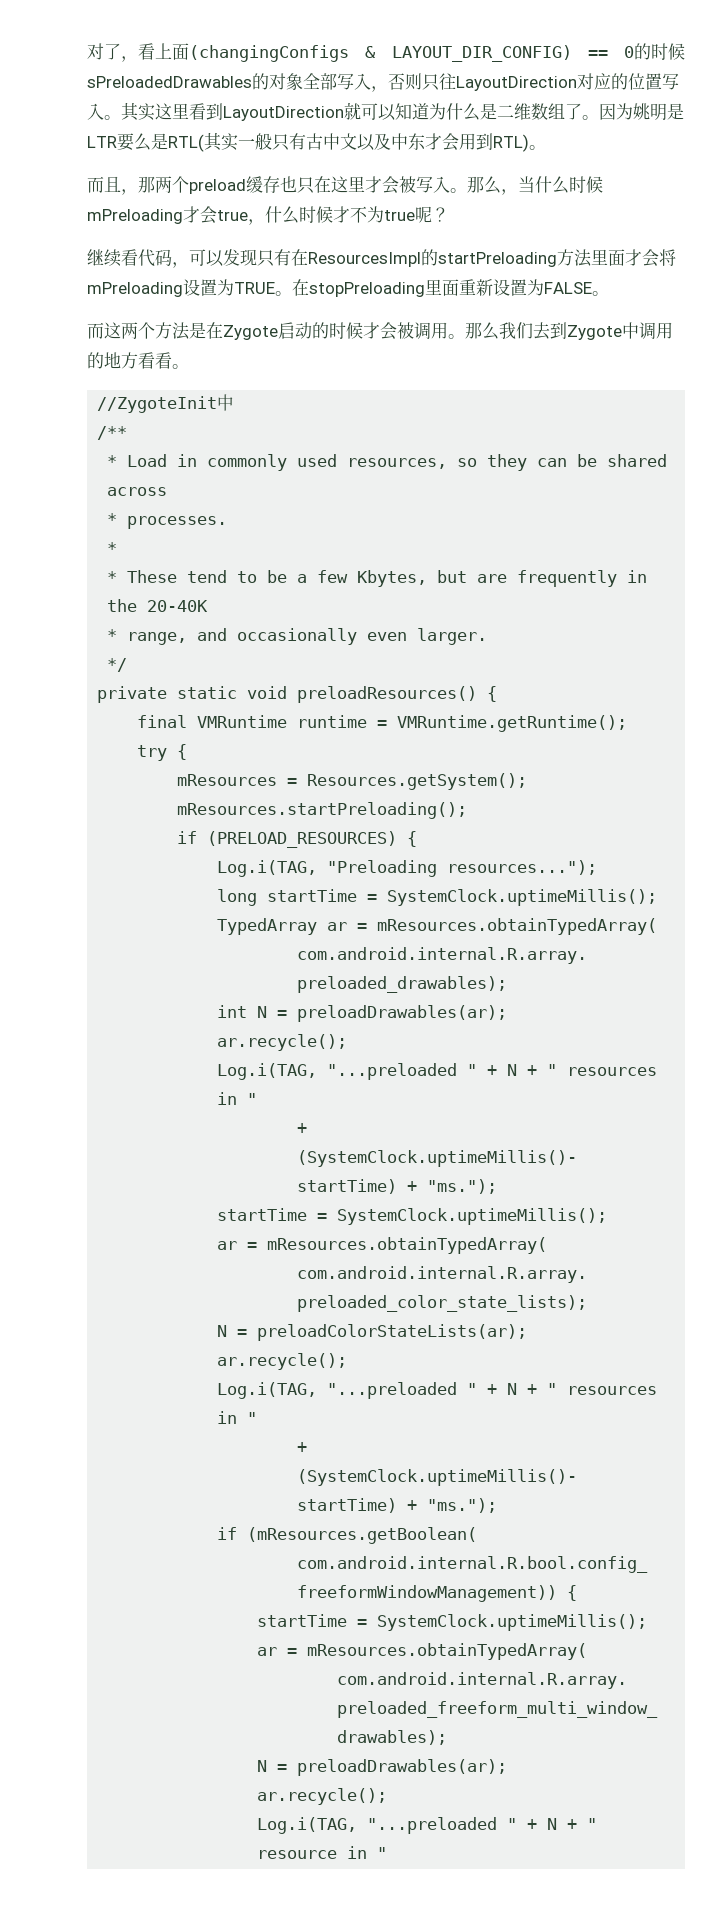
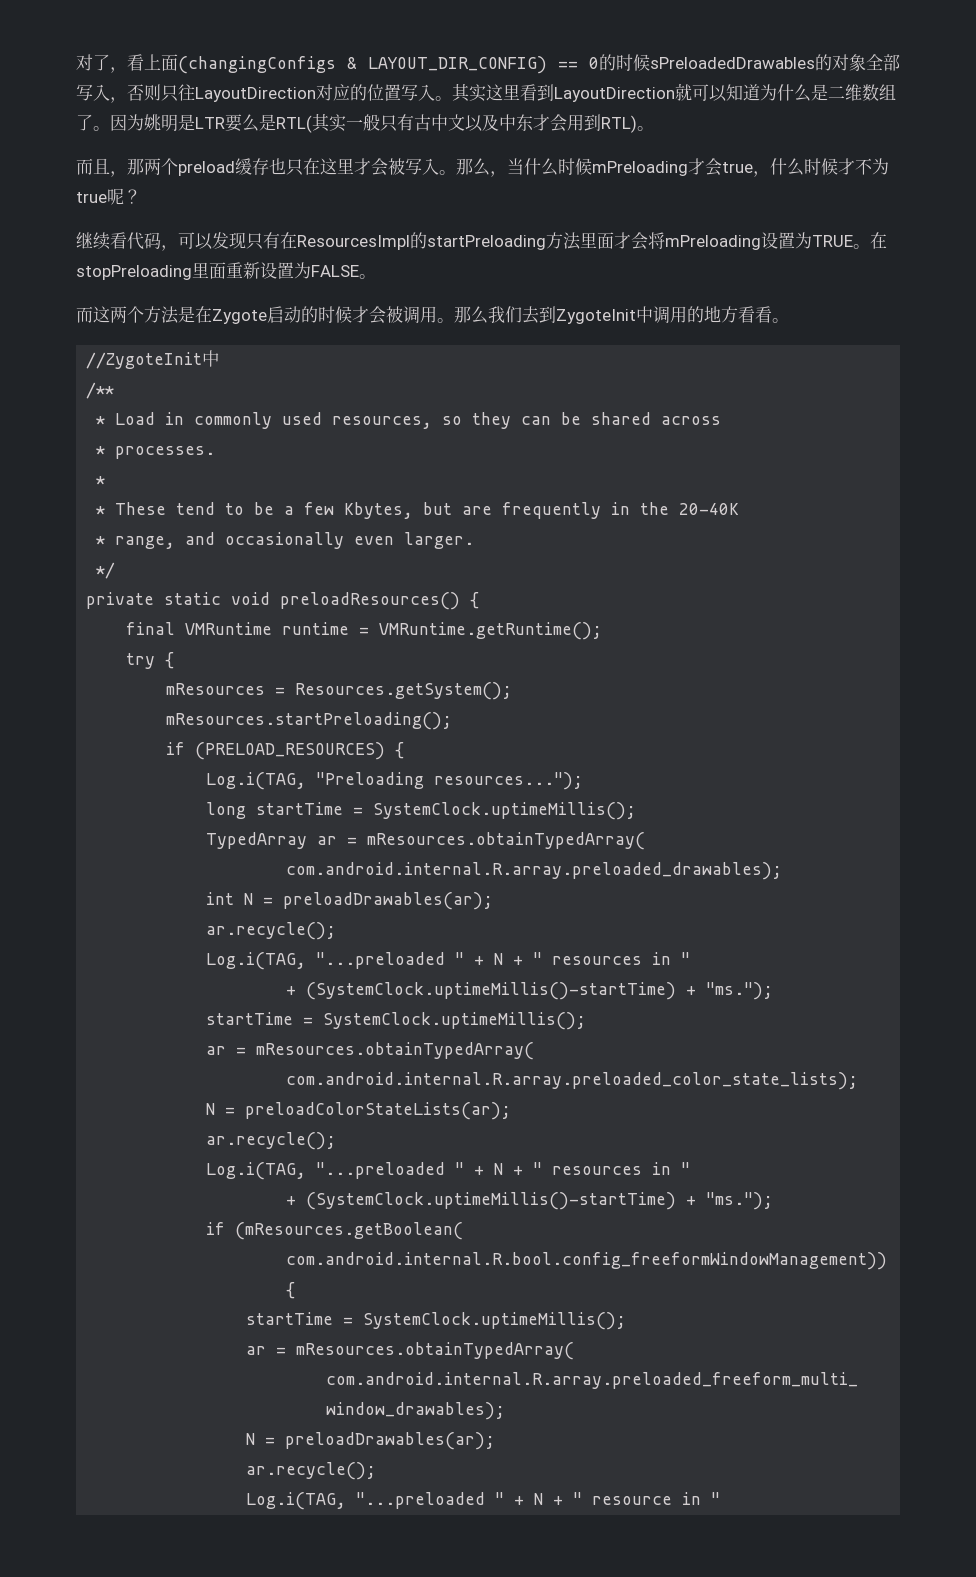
- 那么我们去到Zygote中调用的地方看看。
+ 那么我们去到ZygoteInit中调用的地方看看。

